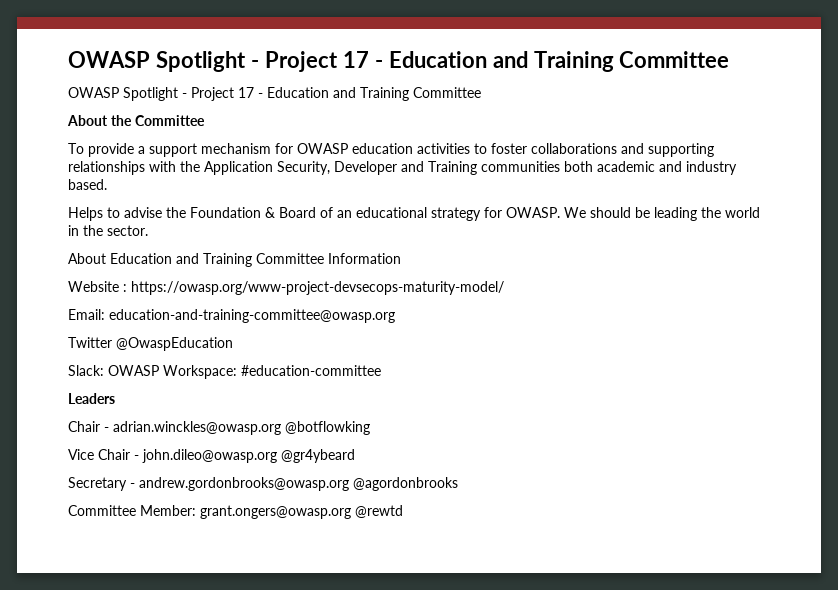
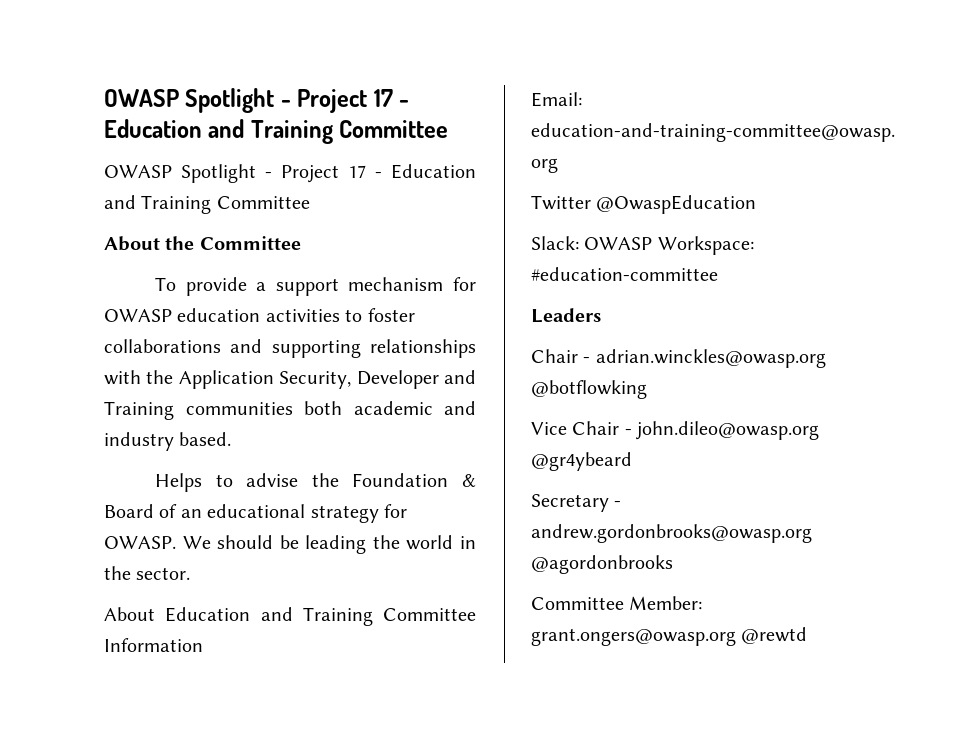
- Website : https://owasp.org/www-project-devsecops-maturity-model/

